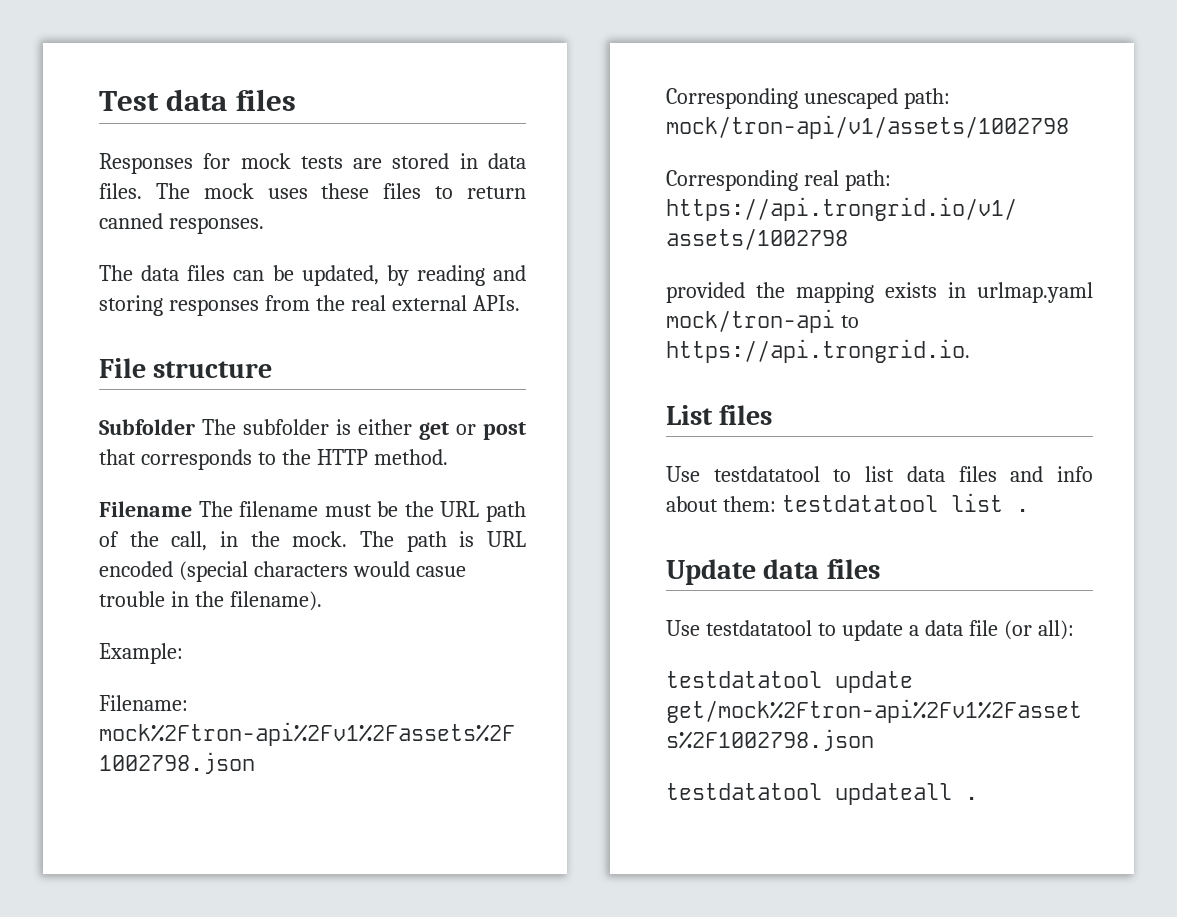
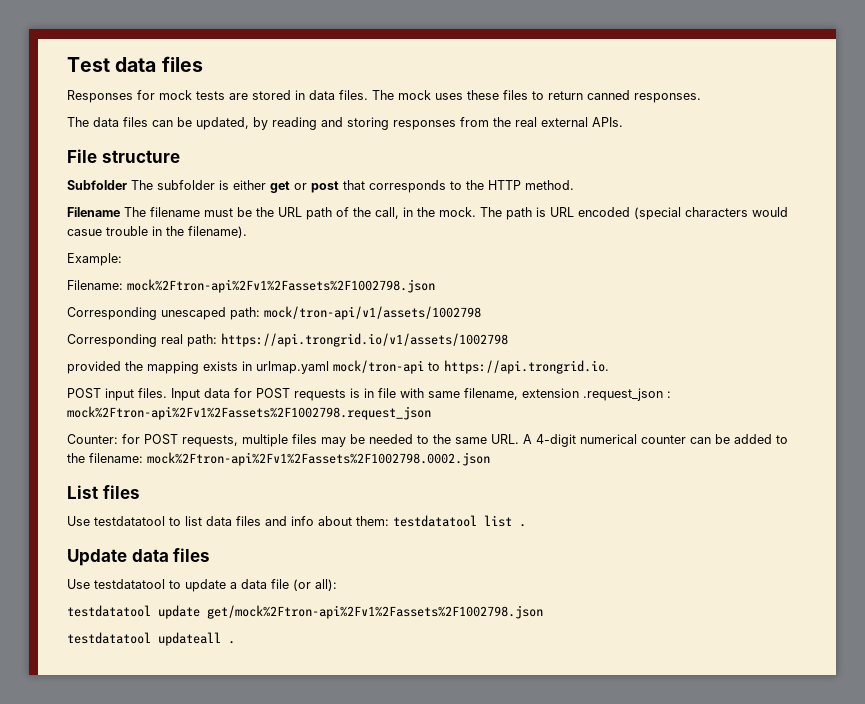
+ POST input files. Input data for POST requests is in file with same filename, extension .request_json : mock%2Ftron-api%2Fv1%2Fassets%2F1002798.request_json
+ Counter: for POST requests, multiple files may be needed to the same URL. A 4-digit numerical counter can be added to the filename: mock%2Ftron-api%2Fv1%2Fassets%2F1002798.0002.json

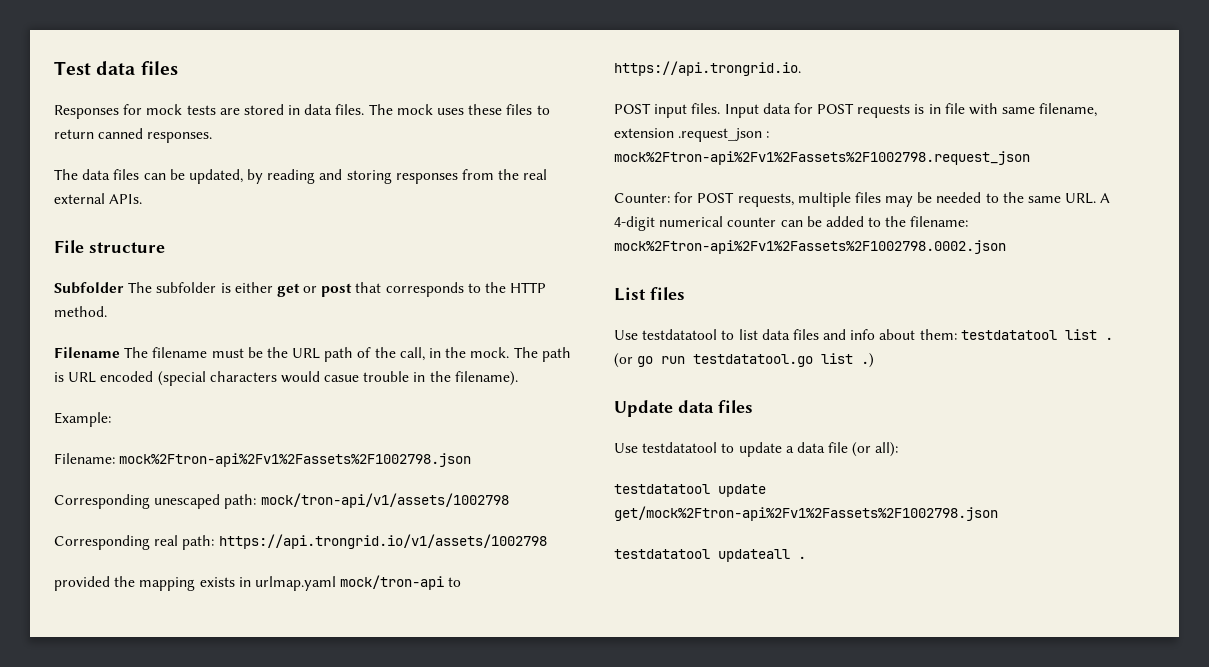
+ (or go run testdatatool.go list .)

